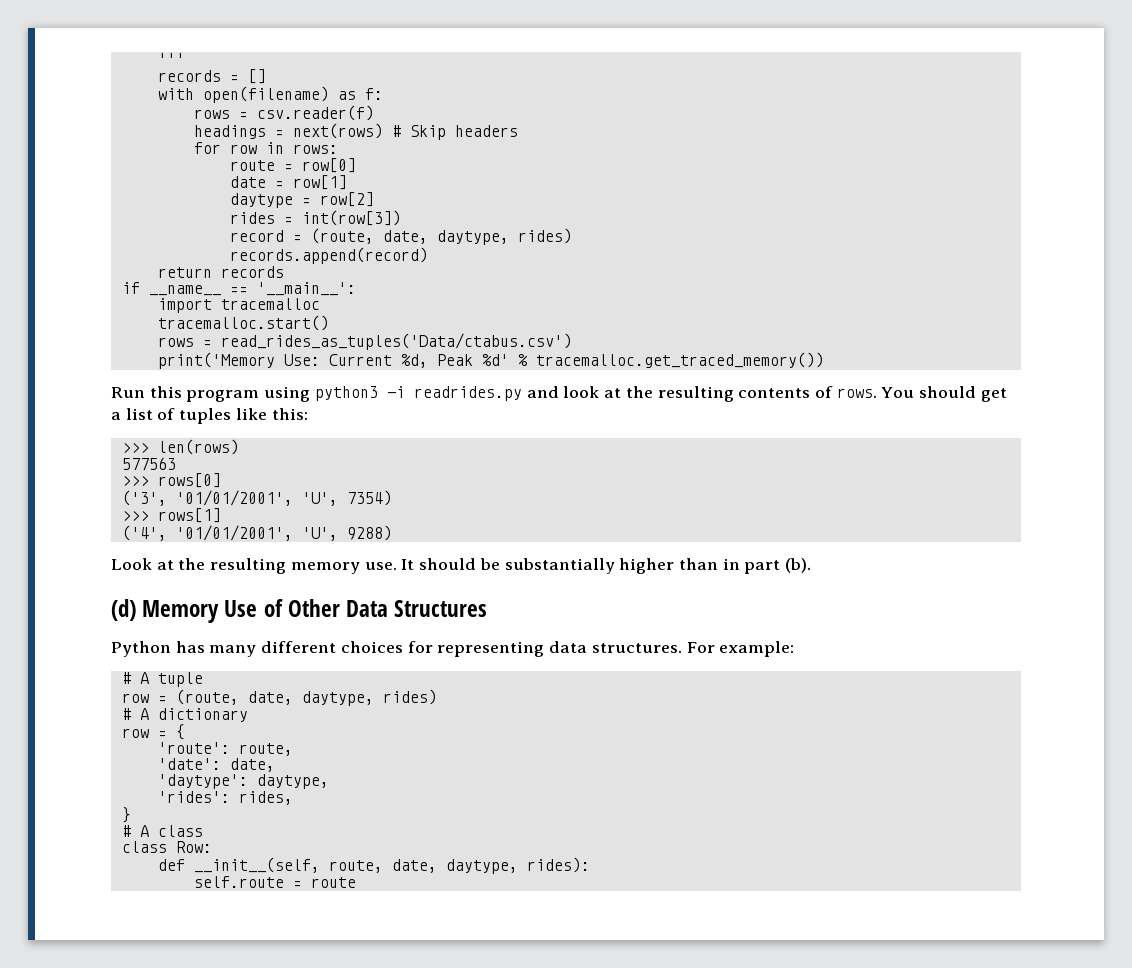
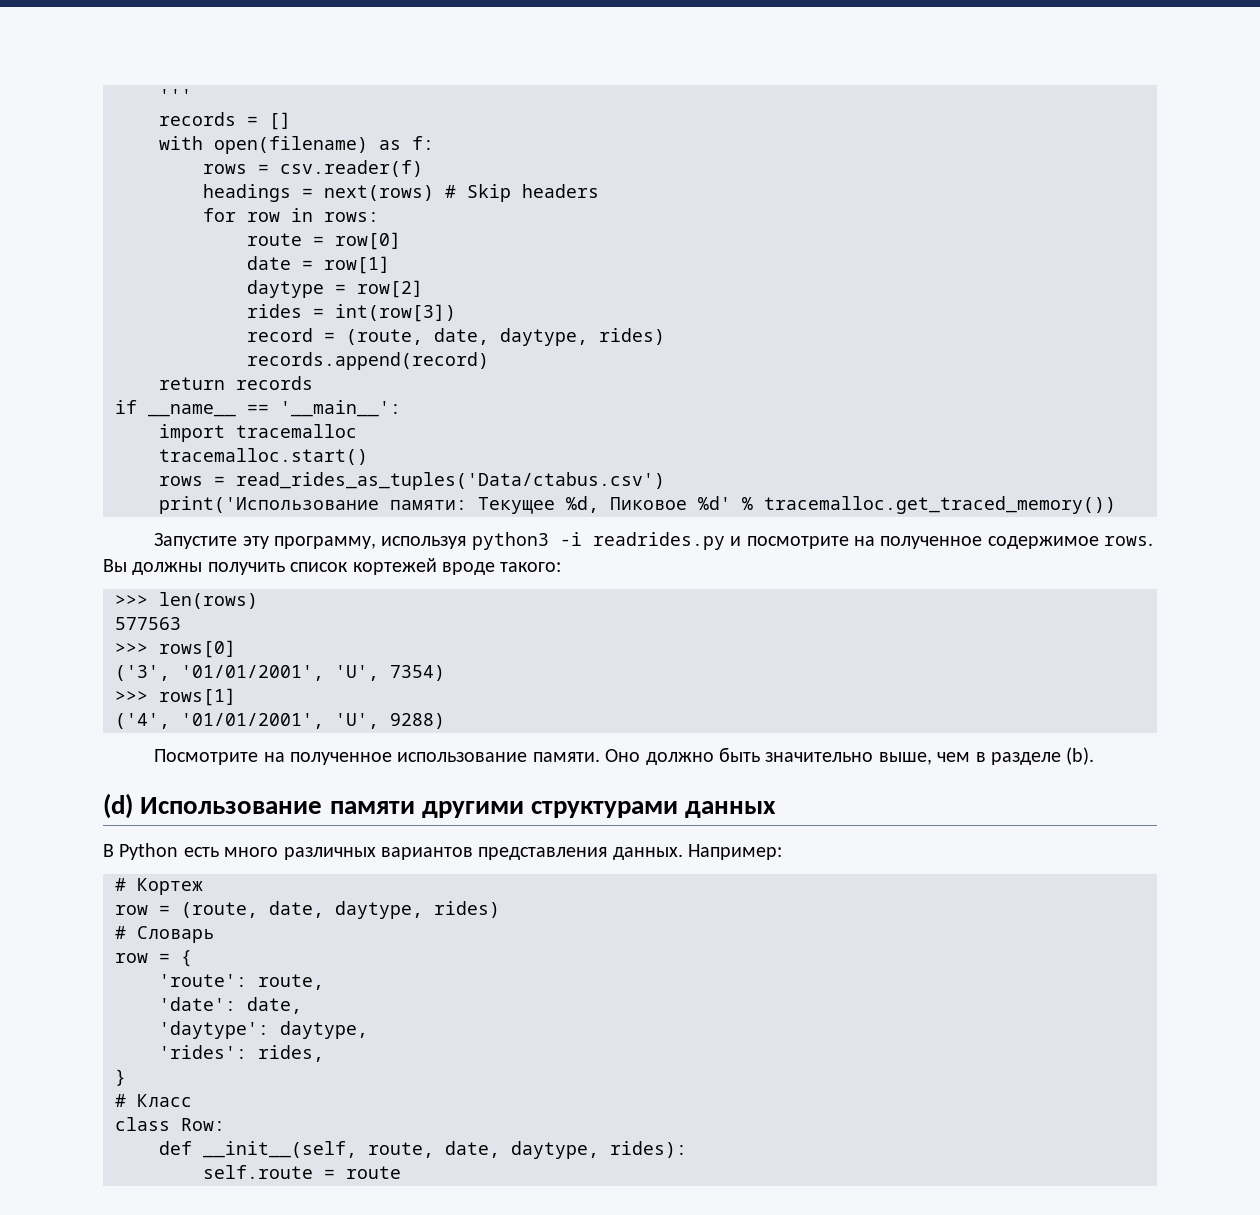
- print('Memory Use: Current %d, Peak %d' % tracemalloc.get_traced_memory())
- Run this program using python3 -i readrides.py and look at the resulting contents of rows. You should get a list of tuples like this:
+ print('Использование памяти: Текущее %d, Пиковое %d' % tracemalloc.get_traced_memory())
+ Запустите эту программу, используя python3 -i readrides.py и посмотрите на полученное содержимое rows. Вы должны получить список кортежей вроде такого:
- Look at the resulting memory use. It should be substantially higher than in part (b).
- (d) Memory Use of Other Data Structures
- Python has many different choices for representing data structures. For example:
- # A tuple
+ Посмотрите на полученное использование памяти. Оно должно быть значительно выше, чем в разделе (b).
+ (d) Использование памяти другими структурами данных
+ В Python есть много различных вариантов представления данных. Например:
+ # Кортеж
- # A dictionary
+ # Словарь
- # A class
+ # Класс

